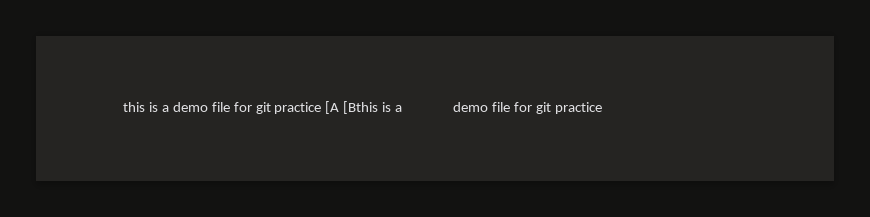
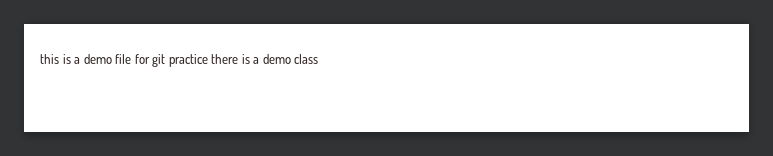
- this is a demo file for git practice [A [Bthis is a demo file for git practice
+ this is a demo file for git practice there is a demo class

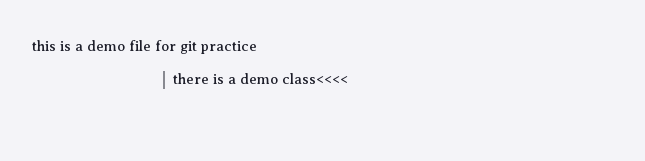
- this is a demo file for git practice there is a demo class
+ this is a demo file for git practice
+ there is a demo class<<<<

